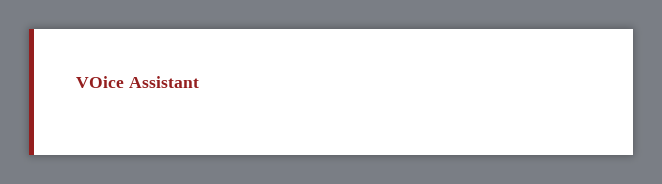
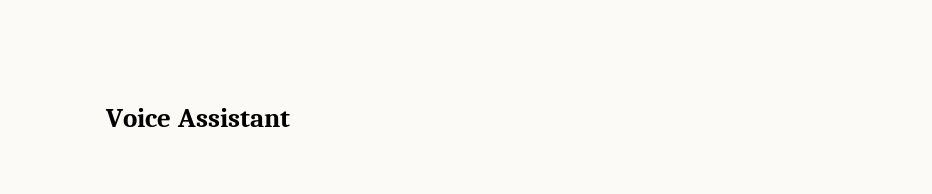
- VOice Assistant
+ Voice Assistant

